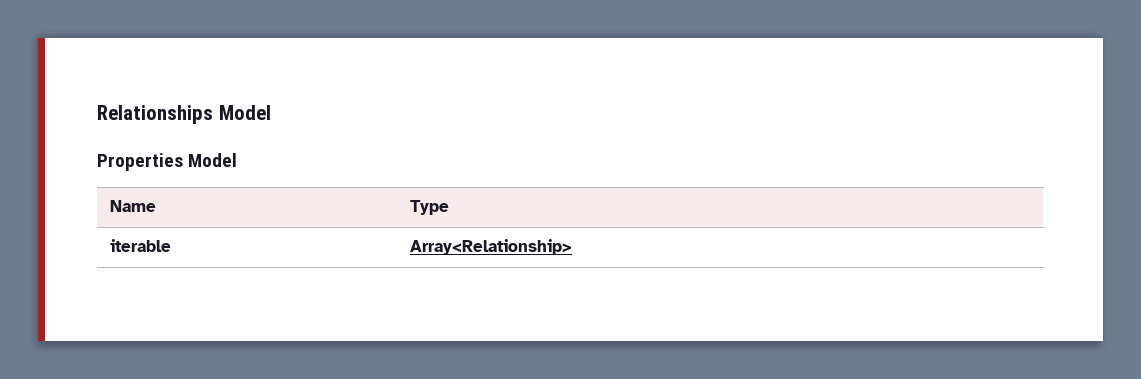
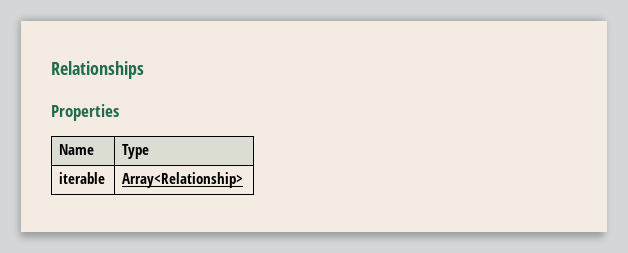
- Relationships Model
+ Relationships
- Properties Model
+ Properties

